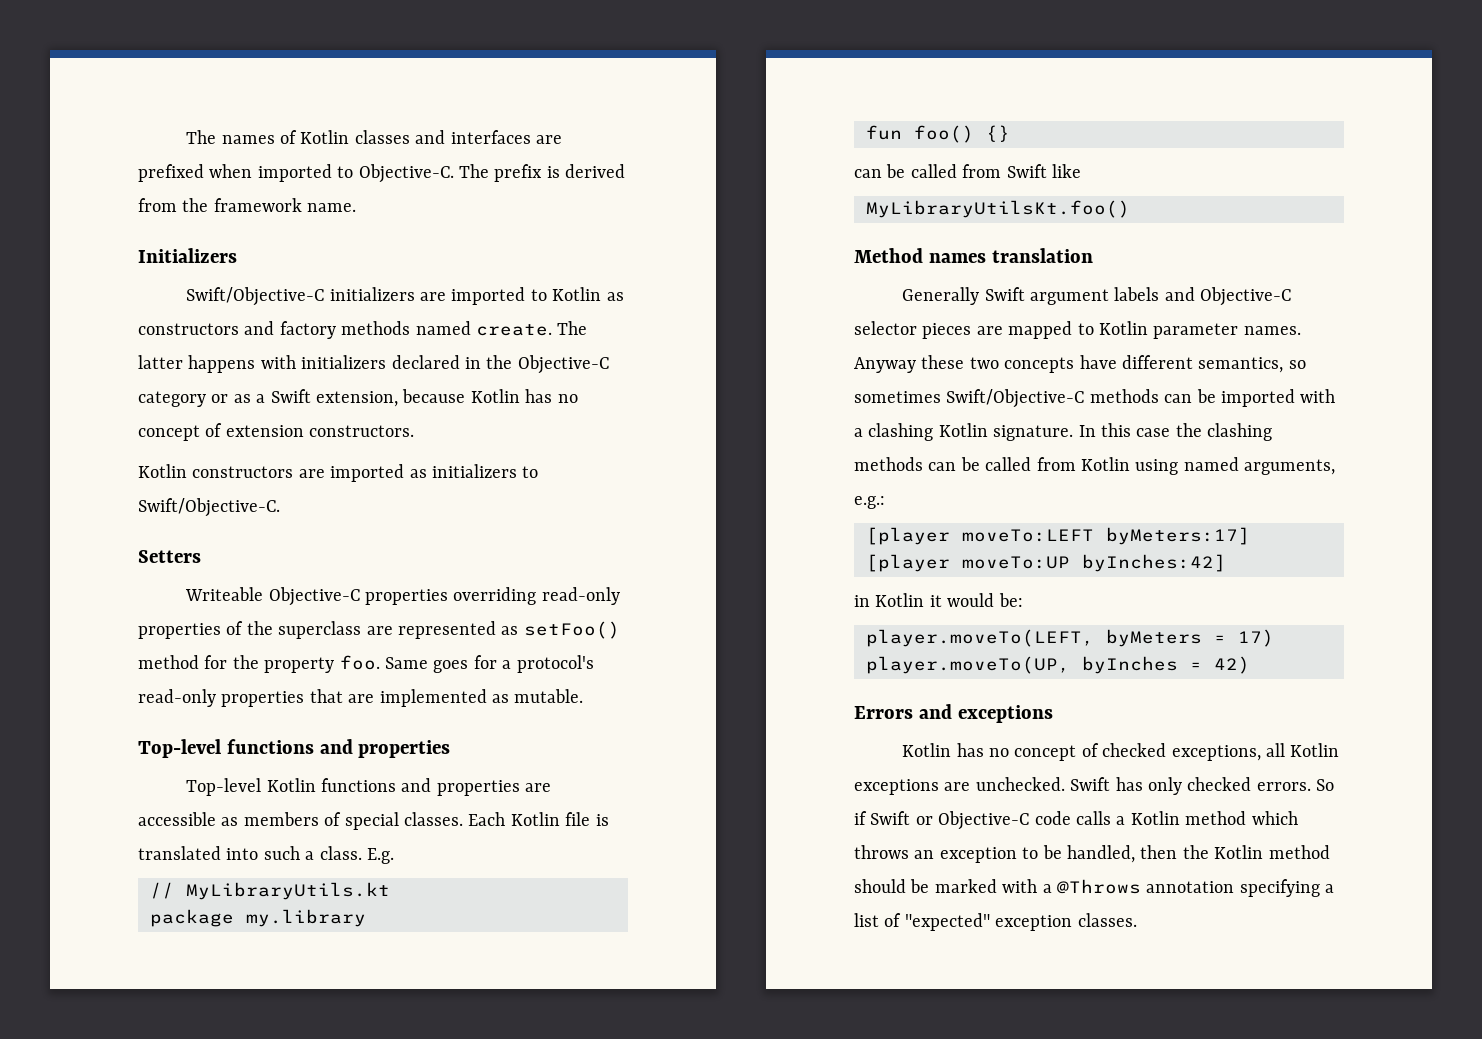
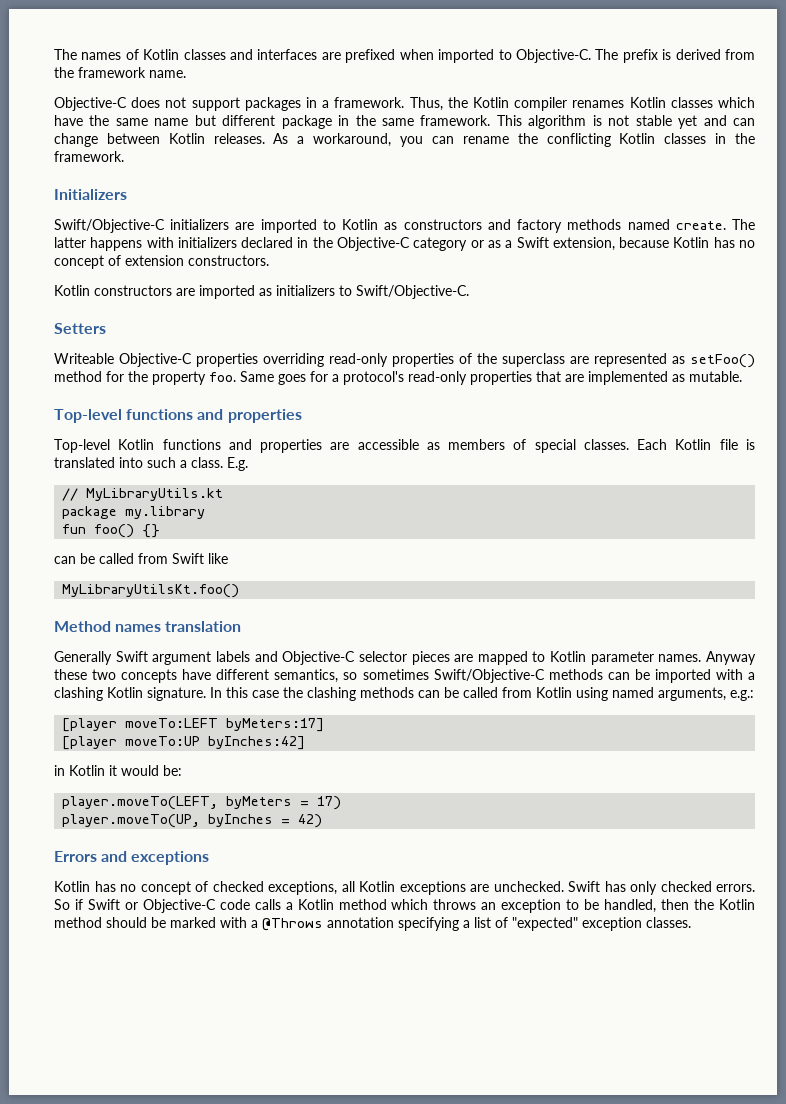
+ Objective-C does not support packages in a framework. Thus, the Kotlin compiler renames Kotlin classes which have the same name but different package in the same framework. This algorithm is not stable yet and can change between Kotlin releases. As a workaround, you can rename the conflicting Kotlin classes in the framework.

